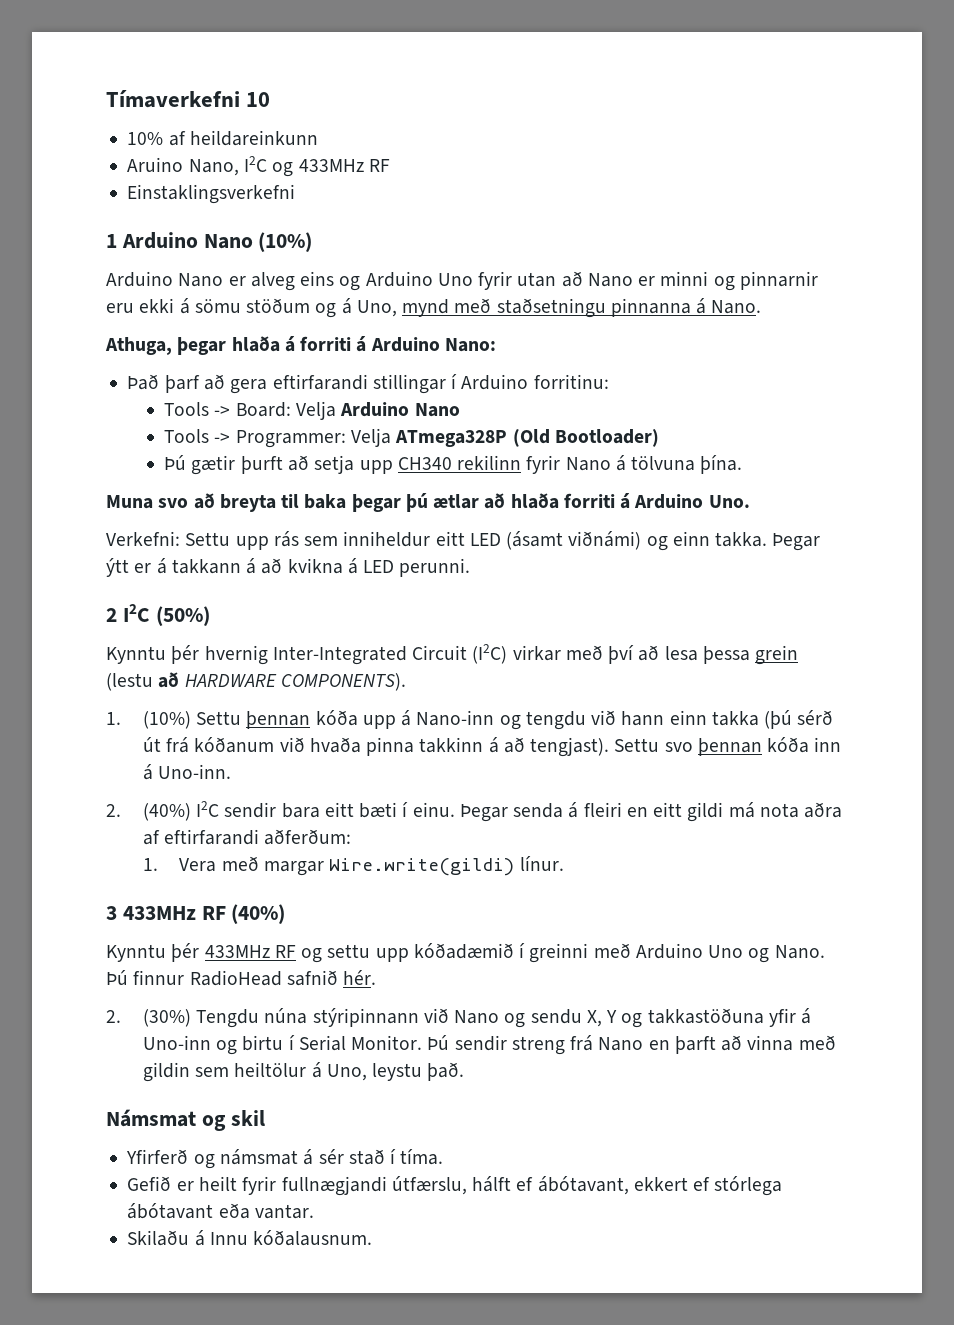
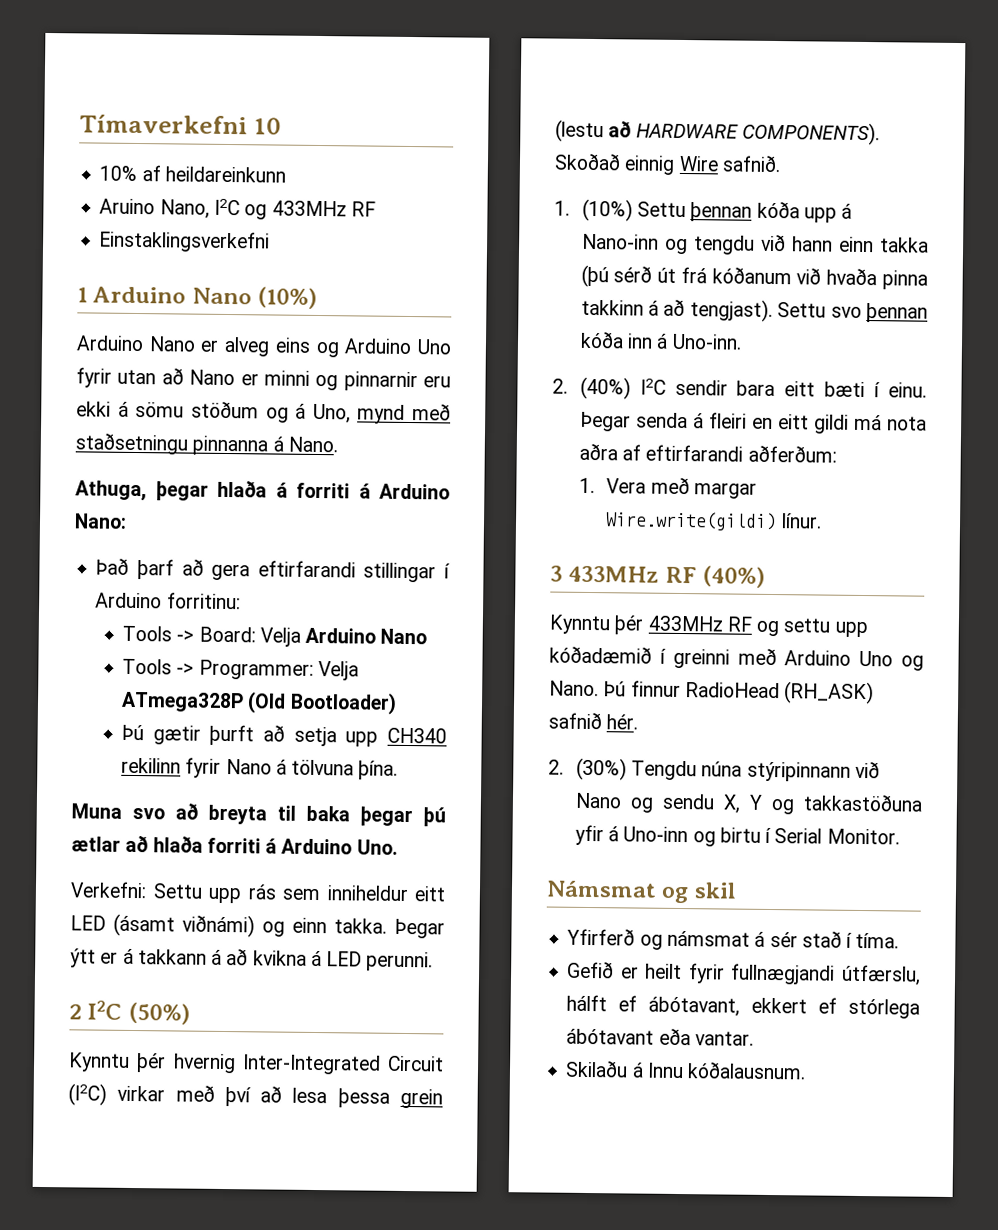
+ Skoðað einnig Wire safnið.
- Þú finnur RadioHead safnið hér.
+ Þú finnur RadioHead (RH_ASK) safnið hér.
- Þú sendir streng frá Nano en þarft að vinna með gildin sem heiltölur á Uno, leystu það.

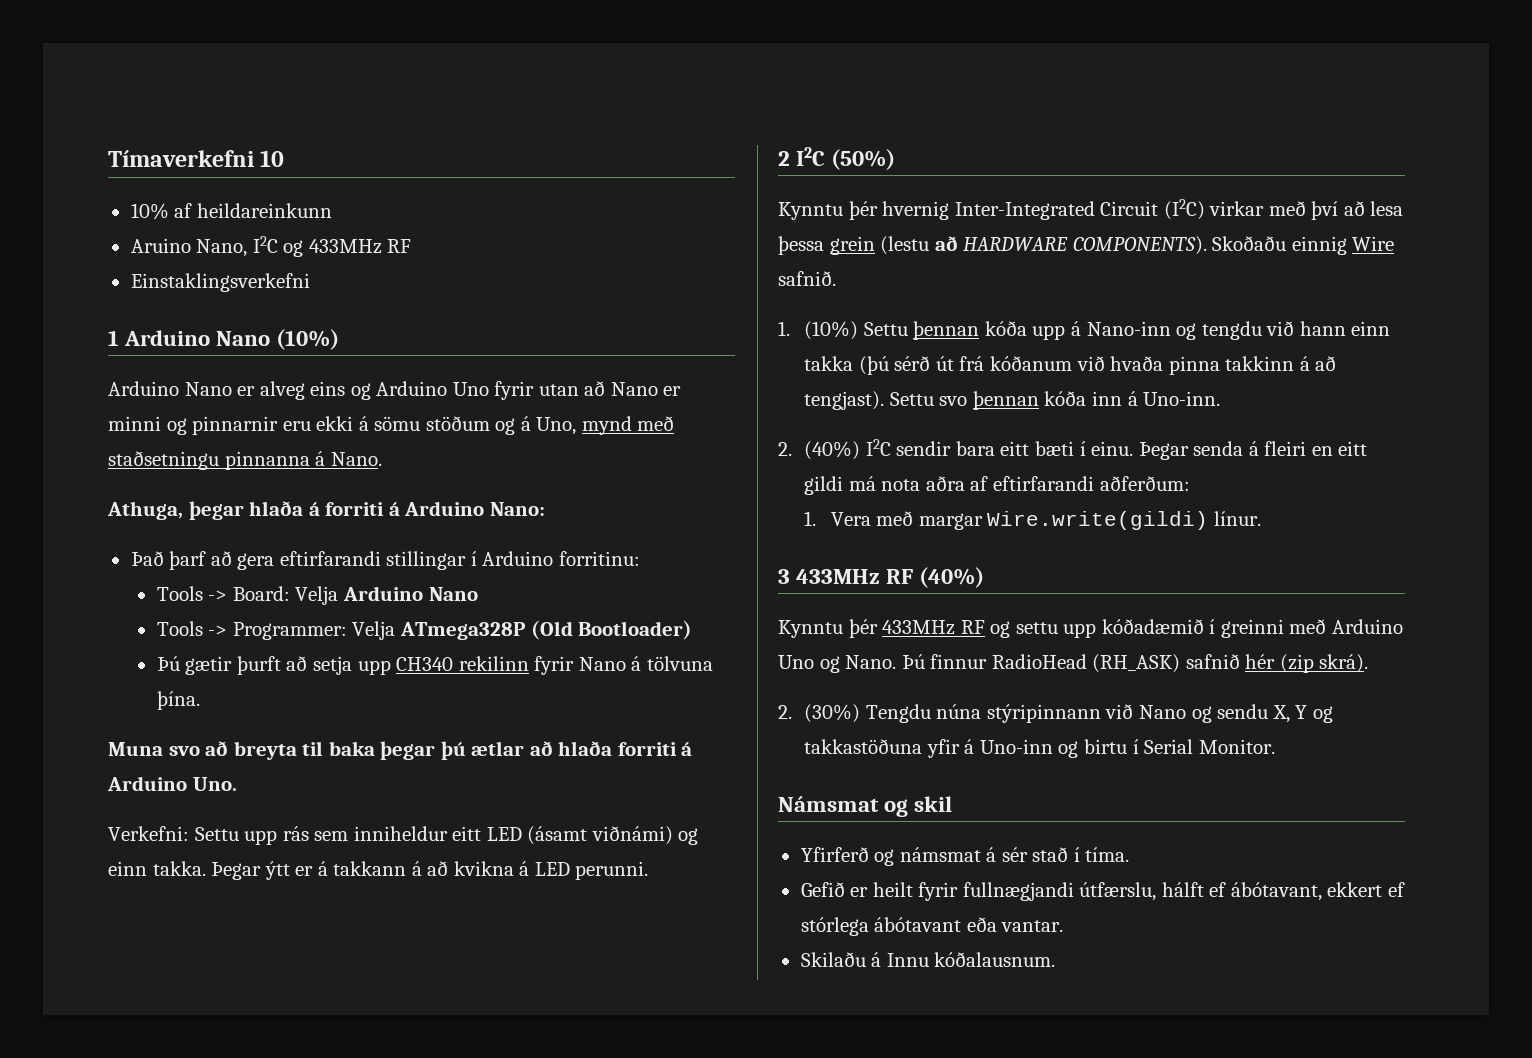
- Skoðað einnig Wire safnið.
+ Skoðaðu einnig Wire safnið.
- Þú finnur RadioHead (RH_ASK) safnið hér.
+ Þú finnur RadioHead (RH_ASK) safnið hér (zip skrá).

